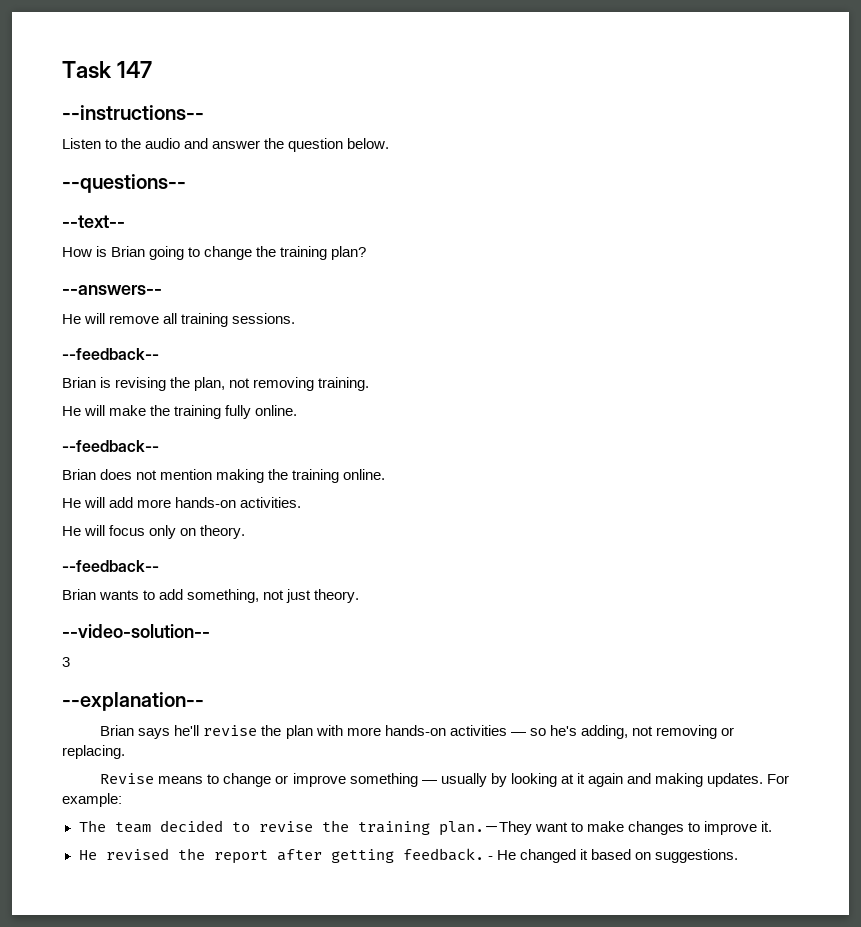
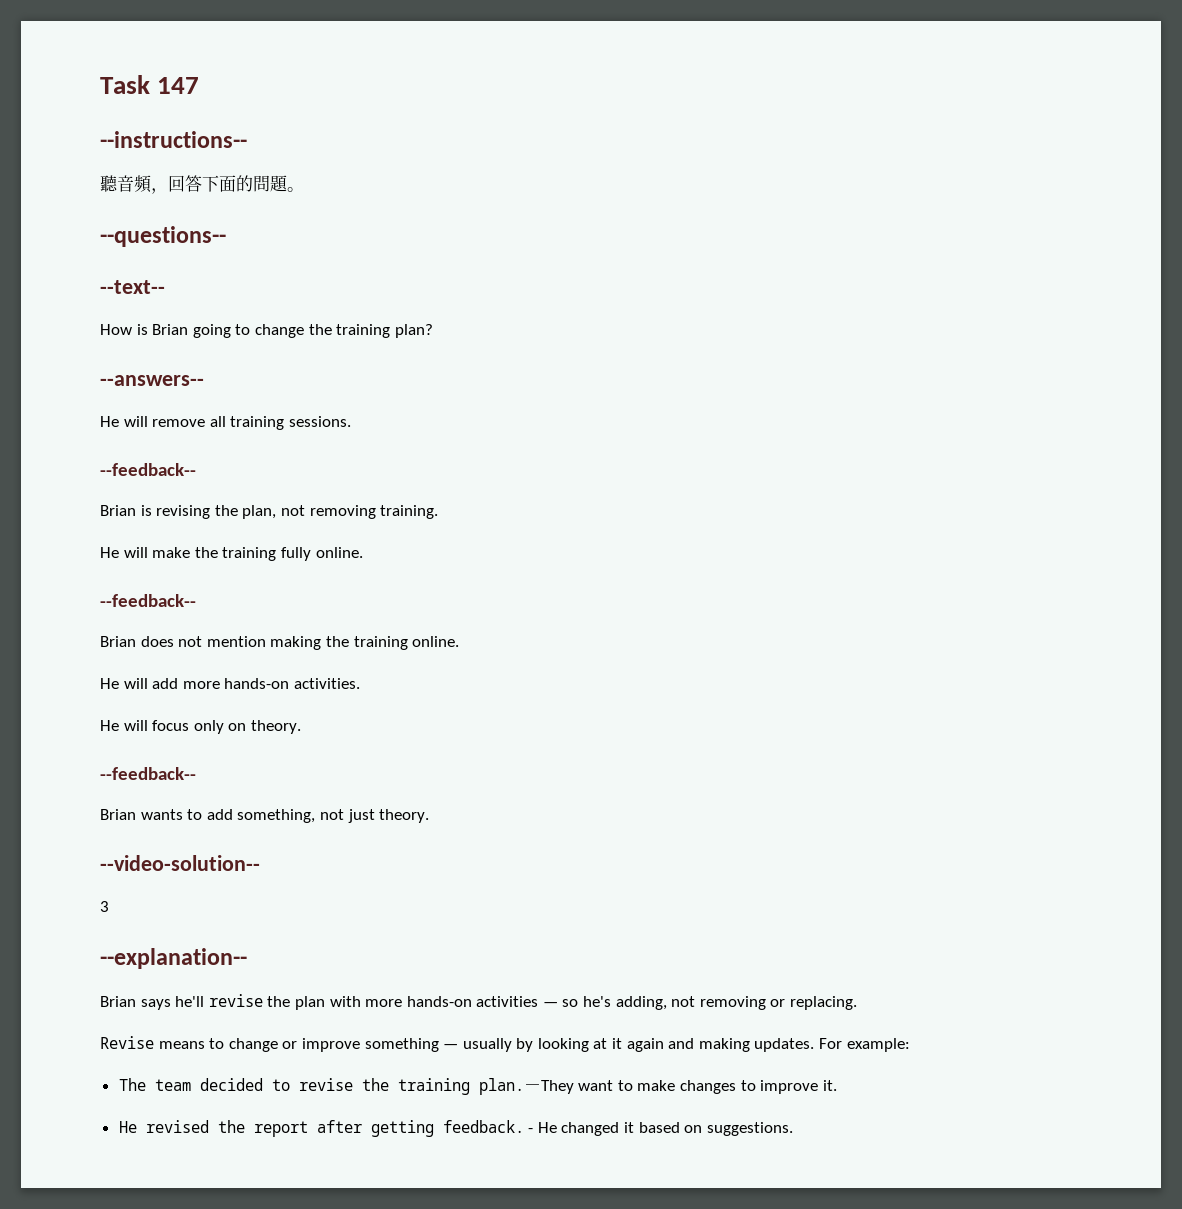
- Listen to the audio and answer the question below.
+ 聽音頻，回答下面的問題。

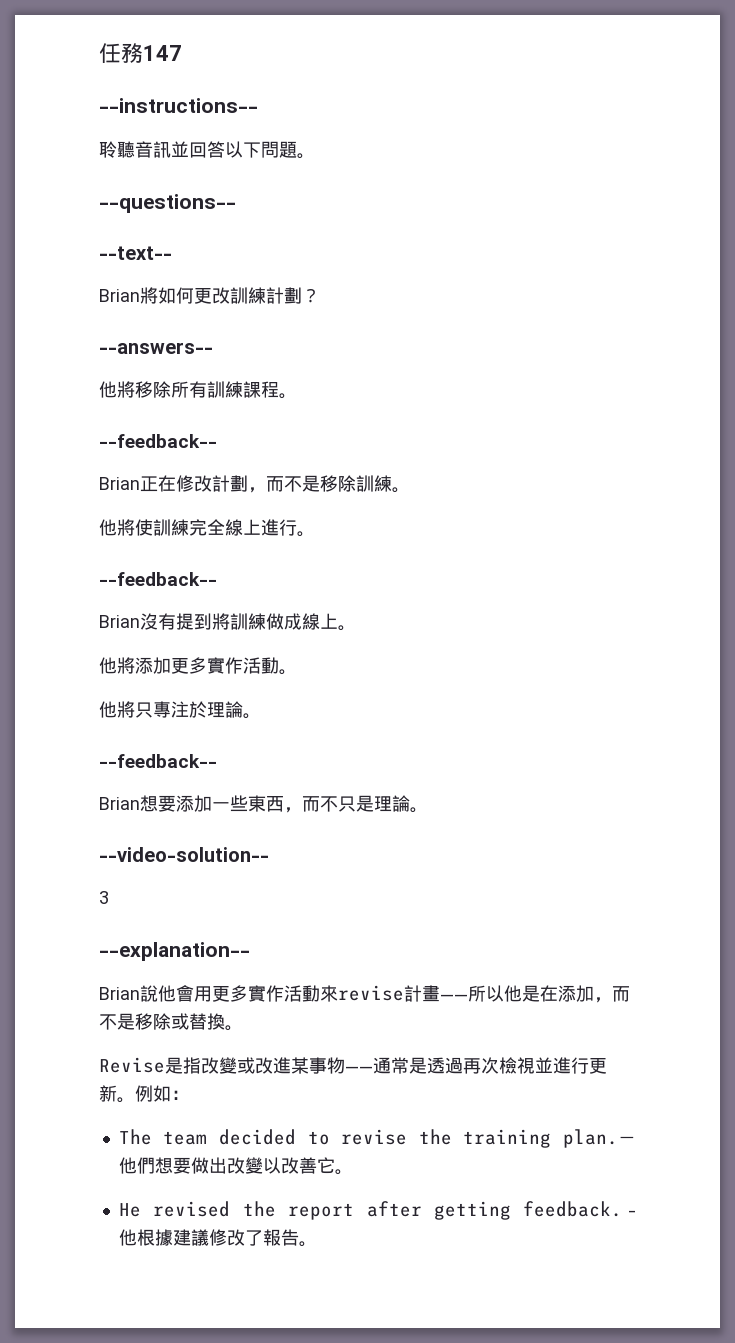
- Task 147
+ 任務147
- 聽音頻，回答下面的問題。
+ 聆聽音訊並回答以下問題。
- How is Brian going to change the training plan?
+ Brian將如何更改訓練計劃？
  --answers--
- He will remove all training sessions.
+ 他將移除所有訓練課程。
  --feedback--
- Brian is revising the plan, not removing training.
- He will make the training fully online.
+ Brian正在修改計劃，而不是移除訓練。
+ 他將使訓練完全線上進行。
  --feedback--
- Brian does not mention making the training online.
- He will add more hands-on activities.
- He will focus only on theory.
+ Brian沒有提到將訓練做成線上。
+ 他將添加更多實作活動。
+ 他將只專注於理論。
  --feedback--
- Brian wants to add something, not just theory.
+ Brian想要添加一些東西，而不只是理論。
  --video-solution--
  3
  --explanation--
- Brian says he'll revise the plan with more hands-on activities — so he's adding, not removing or replacing.
- Revise means to change or improve something — usually by looking at it again and making updates. For example:
+ Brian說他會用更多實作活動來revise計畫——所以他是在添加，而不是移除或替換。
+ Revise是指改變或改進某事物——通常是透過再次檢視並進行更新。例如：
- －They want to make changes to improve it.
+ －他們想要做出改變以改善它。
- - He changed it based on suggestions.
+ -他根據建議修改了報告。

